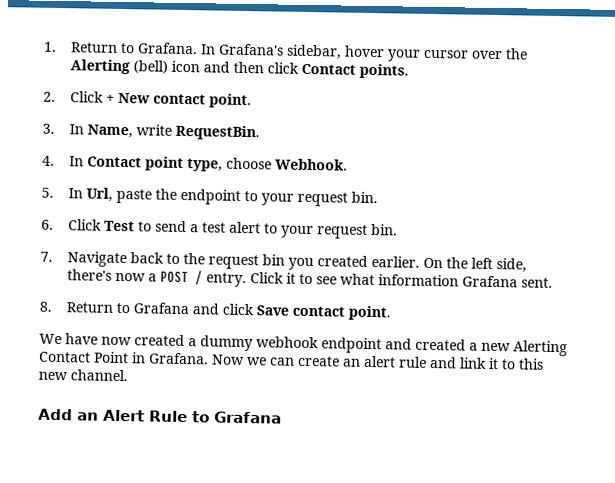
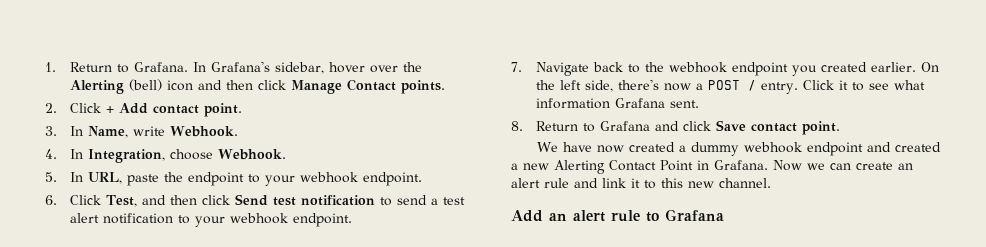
- In Grafana's sidebar, hover your cursor over the Alerting (bell) icon and then click Contact points.
+ In Grafana's sidebar, hover over the Alerting (bell) icon and then click Manage Contact points.
- 2. Click + New contact point.
+ 2. Click + Add contact point.
- 3. In Name, write RequestBin.
+ 3. In Name, write Webhook.
- 4. In Contact point type, choose Webhook.
+ 4. In Integration, choose Webhook.
- 5. In Url, paste the endpoint to your request bin.
+ 5. In URL, paste the endpoint to your webhook endpoint.
- 6. Click Test to send a test alert to your request bin.
+ 6. Click Test, and then click Send test notification to send a test alert notification to your webhook endpoint.
- 7. Navigate back to the request bin you created earlier.
+ 7. Navigate back to the webhook endpoint you created earlier.
- Add an Alert Rule to Grafana
+ Add an alert rule to Grafana

